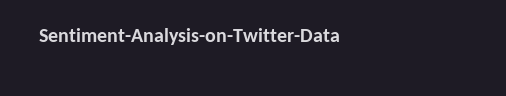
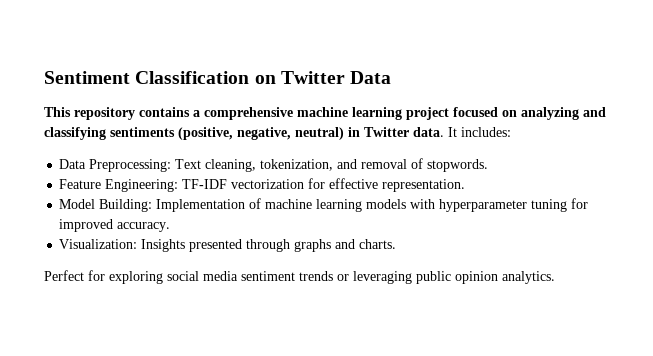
- Sentiment-Analysis-on-Twitter-Data
+ Sentiment Classification on Twitter Data
+ This repository contains a comprehensive machine learning project focused on analyzing and classifying sentiments (positive, negative, neutral) in Twitter data. It includes:
+ Data Preprocessing: Text cleaning, tokenization, and removal of stopwords.
+ Feature Engineering: TF-IDF vectorization for effective representation.
+ Model Building: Implementation of machine learning models with hyperparameter tuning for improved accuracy.
+ Visualization: Insights presented through graphs and charts.
+ Perfect for exploring social media sentiment trends or leveraging public opinion analytics.

